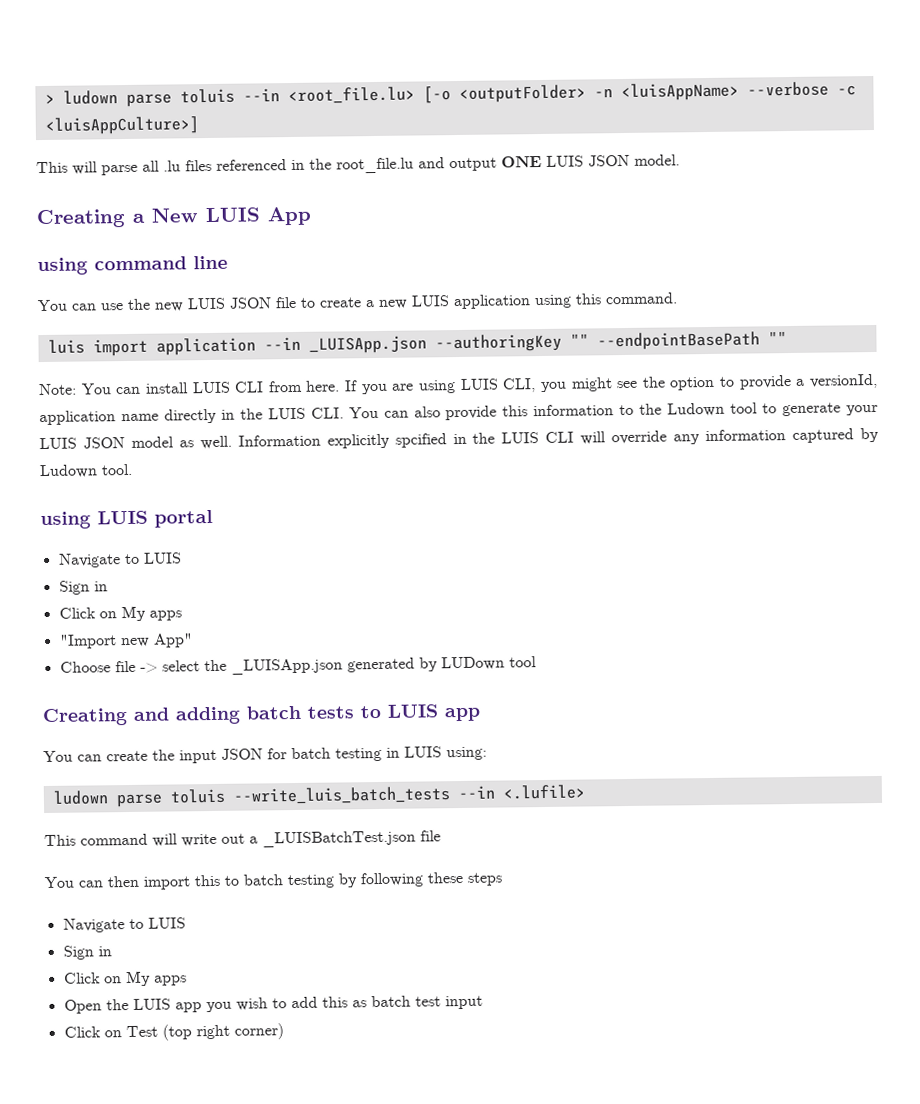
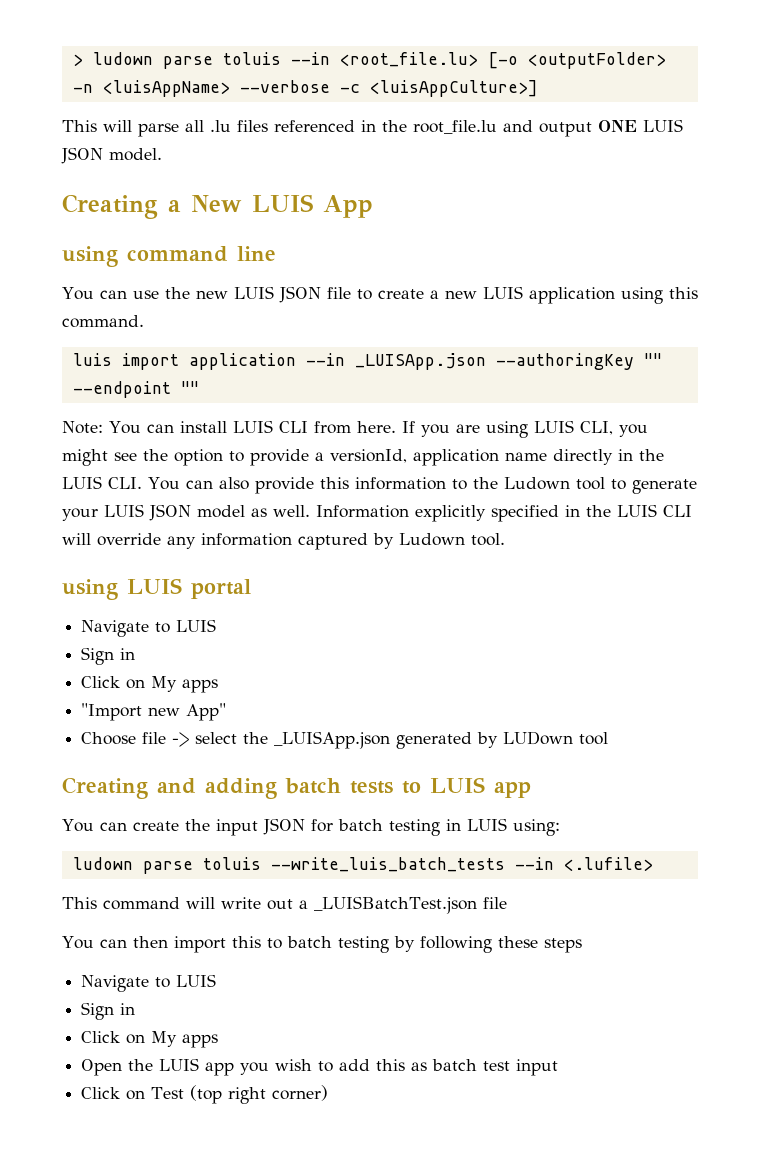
- luis import application --in _LUISApp.json --authoringKey "" --endpointBasePath ""
+ luis import application --in _LUISApp.json --authoringKey "" --endpoint ""
- Information explicitly spcified in the LUIS CLI will override any information captured by Ludown tool.
+ Information explicitly specified in the LUIS CLI will override any information captured by Ludown tool.

